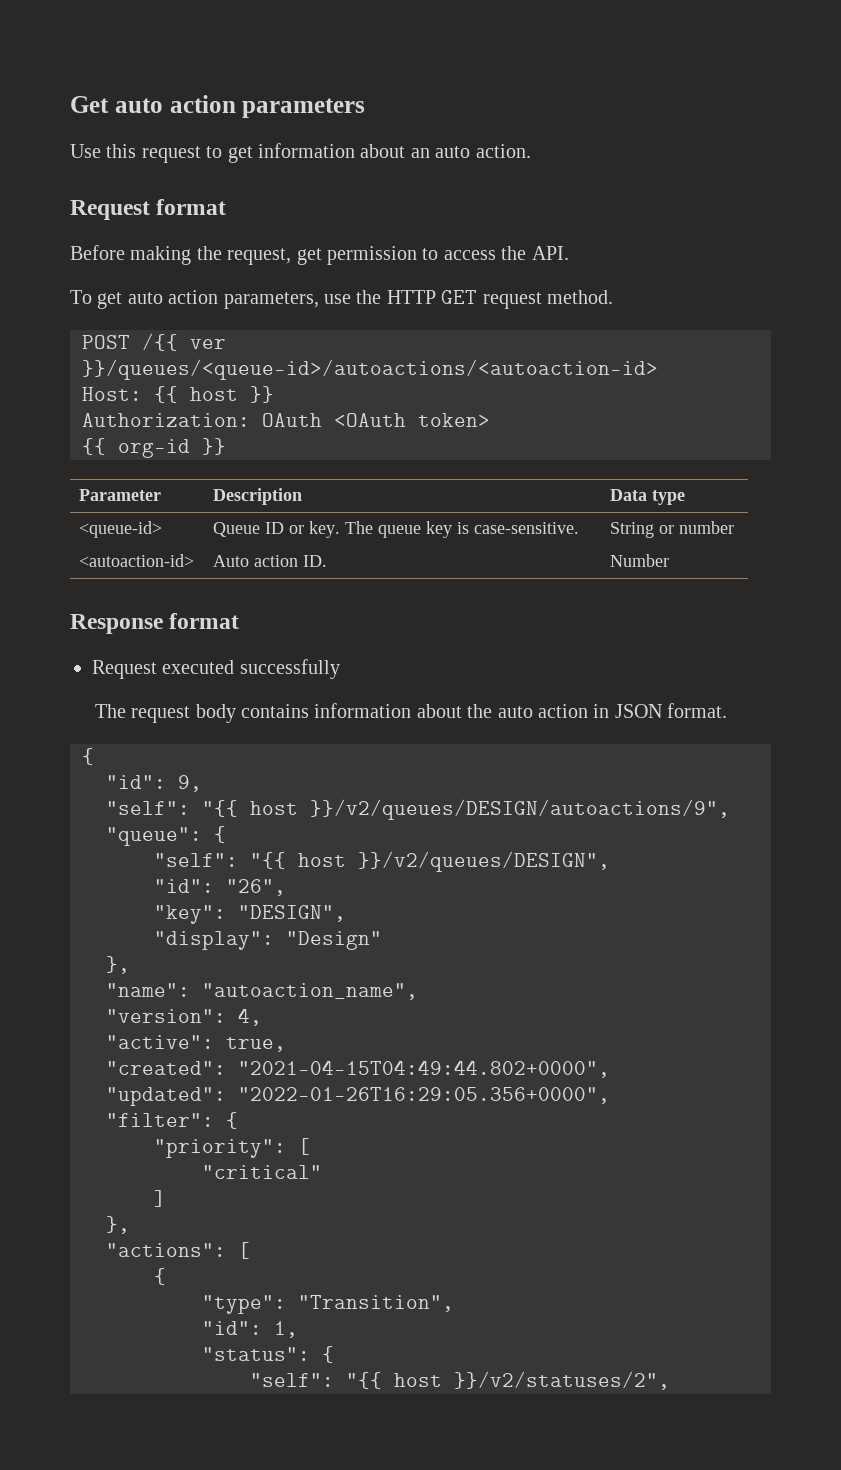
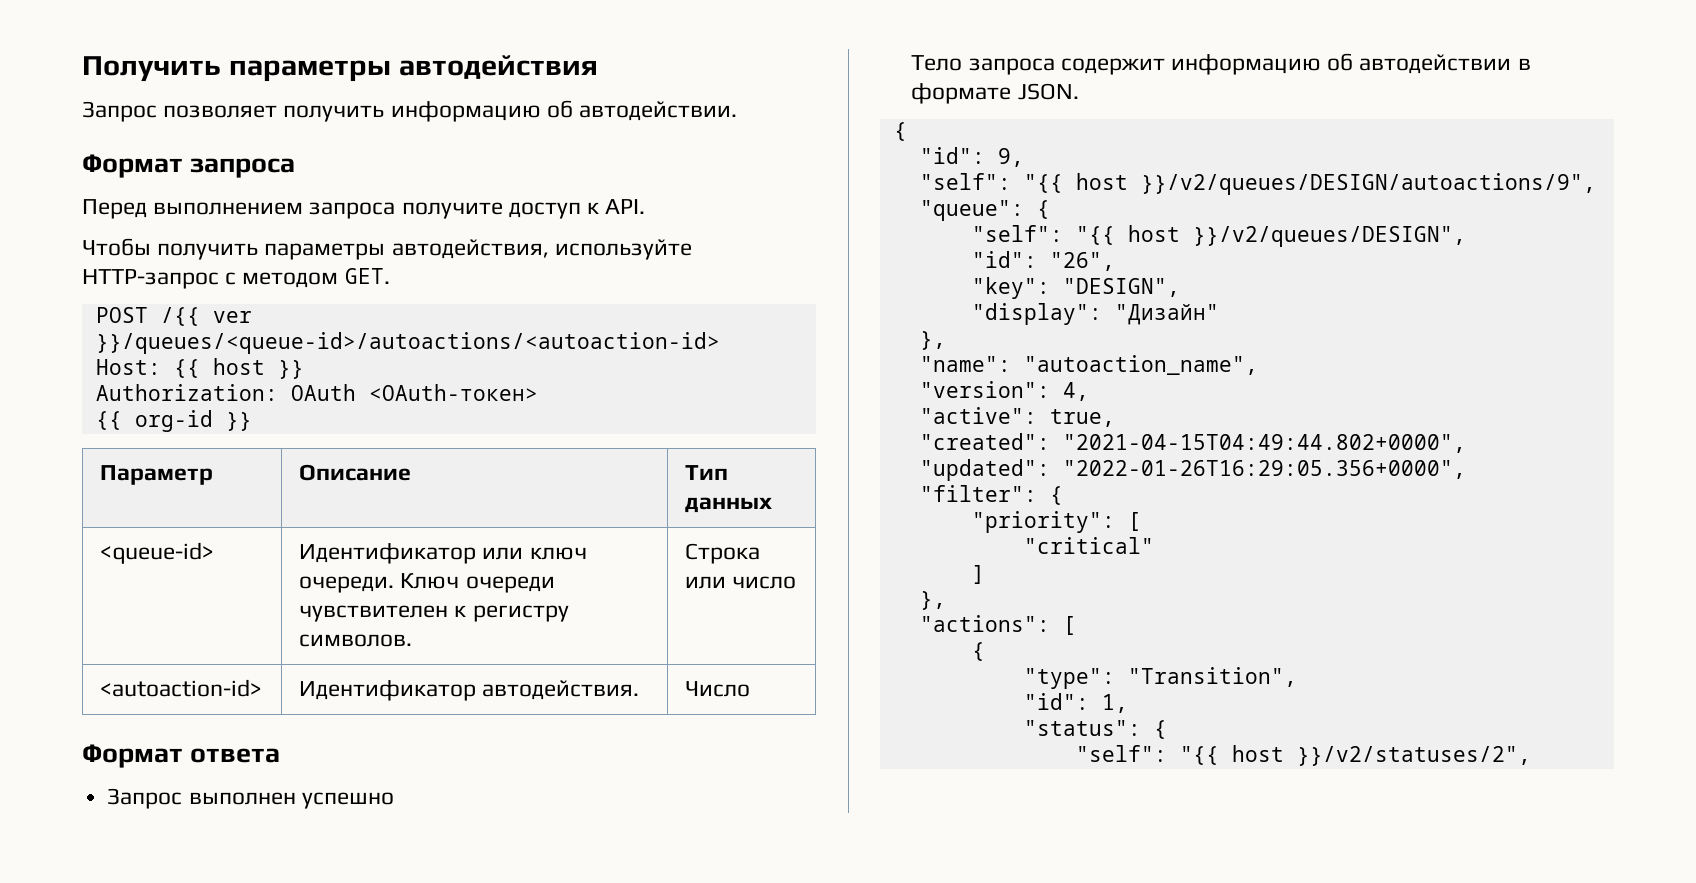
- Get auto action parameters
- Use this request to get information about an auto action.
- Request format
- Before making the request, get permission to access the API.
- To get auto action parameters, use the HTTP GET request method.
+ Получить параметры автодействия
+ Запрос позволяет получить информацию об автодействии.
+ Формат запроса
+ Перед выполнением запроса получите доступ к API.
+ Чтобы получить параметры автодействия, используйте HTTP-запрос с методом GET.
- Authorization: OAuth <OAuth token>
+ Authorization: OAuth <OAuth-токен>
- Parameter | Description | Data type
- <queue-id> | Queue ID or key. The queue key is case-sensitive. | String or number
- <autoaction-id> | Auto action ID. | Number
- Response format
- Request executed successfully
- The request body contains information about the auto action in JSON format.
+ Параметр | Описание | Тип данных
+ <queue-id> | Идентификатор или ключ очереди. Ключ очереди чувствителен к регистру символов. | Строка или число
+ <autoaction-id> | Идентификатор автодействия. | Число
+ Формат ответа
+ Запрос выполнен успешно
+ Тело запроса содержит информацию об автодействии в формате JSON.
- "display": "Design"
+ "display": "Дизайн"

